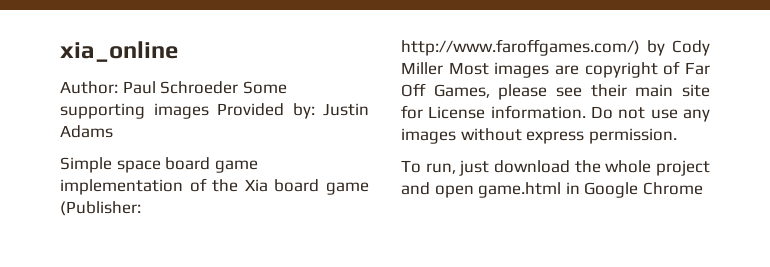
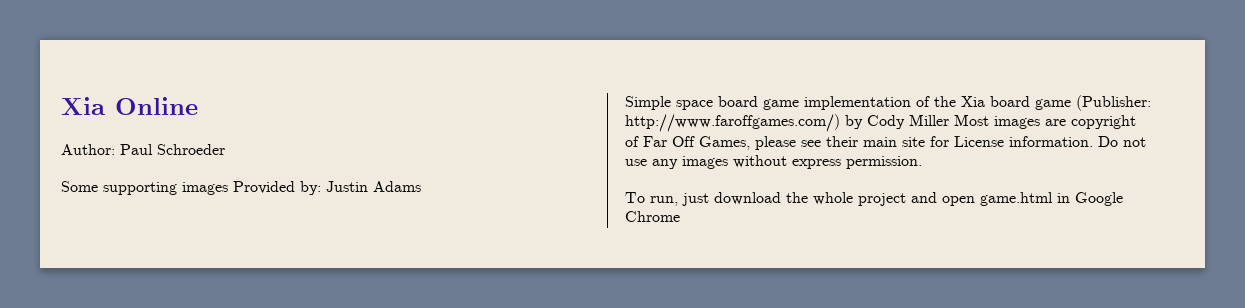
- xia_online
+ Xia Online
- Author: Paul Schroeder Some supporting images Provided by: Justin Adams
+ Author: Paul Schroeder
+ Some supporting images Provided by: Justin Adams

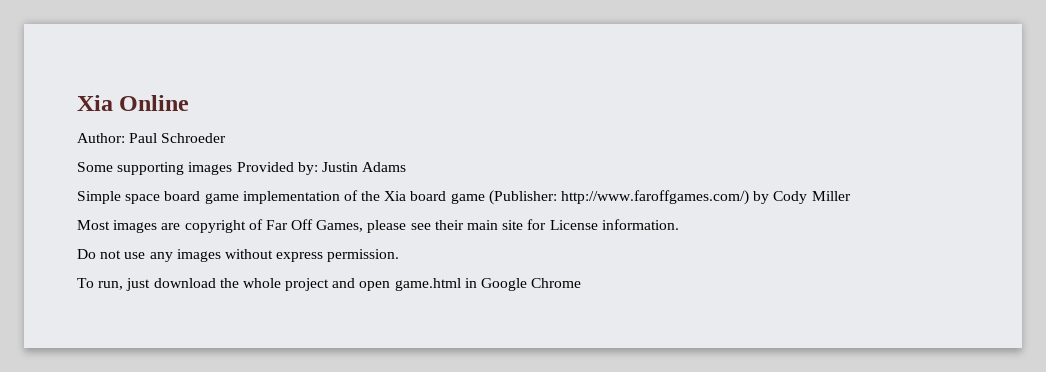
- Simple space board game implementation of the Xia board game (Publisher: http://www.faroffgames.com/) by Cody Miller Most images are copyright of Far Off Games, please see their main site for License information. Do not use any images without express permission.
+ Simple space board game implementation of the Xia board game (Publisher: http://www.faroffgames.com/) by Cody Miller
+ Most images are copyright of Far Off Games, please see their main site for License information.
+ Do not use any images without express permission.

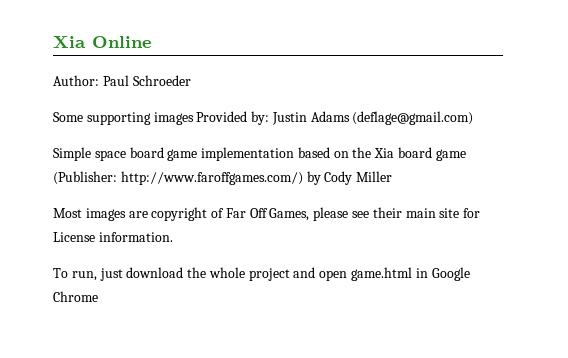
- Some supporting images Provided by: Justin Adams
+ Some supporting images Provided by: Justin Adams (deflage@gmail.com)
- Simple space board game implementation of the Xia board game (Publisher: http://www.faroffgames.com/) by Cody Miller
+ Simple space board game implementation based on the Xia board game (Publisher: http://www.faroffgames.com/) by Cody Miller
- Do not use any images without express permission.

